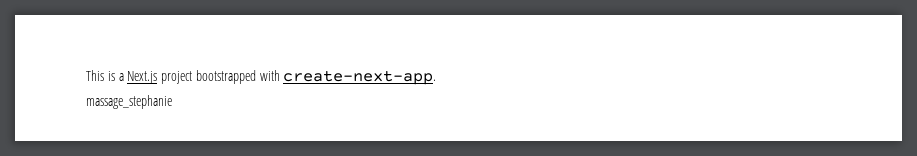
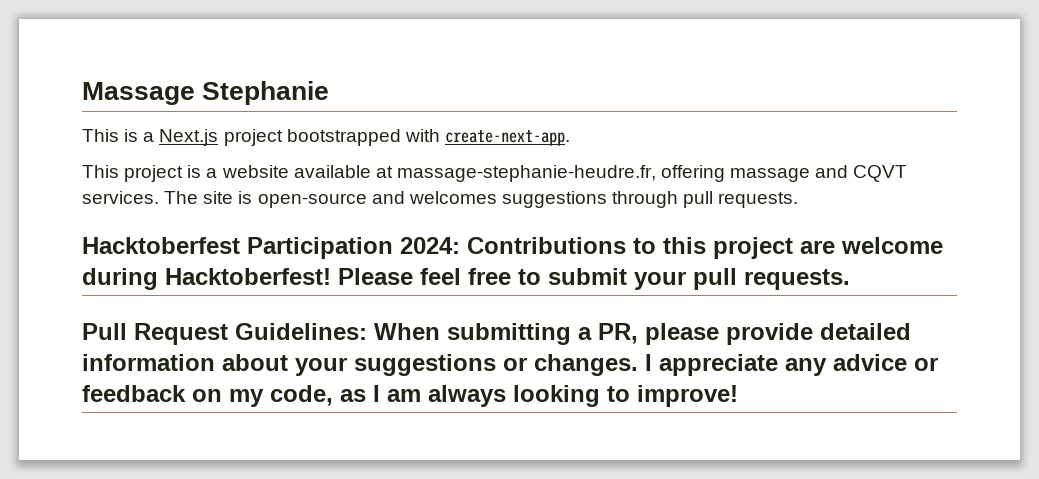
+ Massage Stephanie
- massage_stephanie
+ This project is a website available at massage-stephanie-heudre.fr, offering massage and CQVT services. The site is open-source and welcomes suggestions through pull requests.
+ Hacktoberfest Participation 2024: Contributions to this project are welcome during Hacktoberfest! Please feel free to submit your pull requests.
+ Pull Request Guidelines: When submitting a PR, please provide detailed information about your suggestions or changes. I appreciate any advice or feedback on my code, as I am always looking to improve!

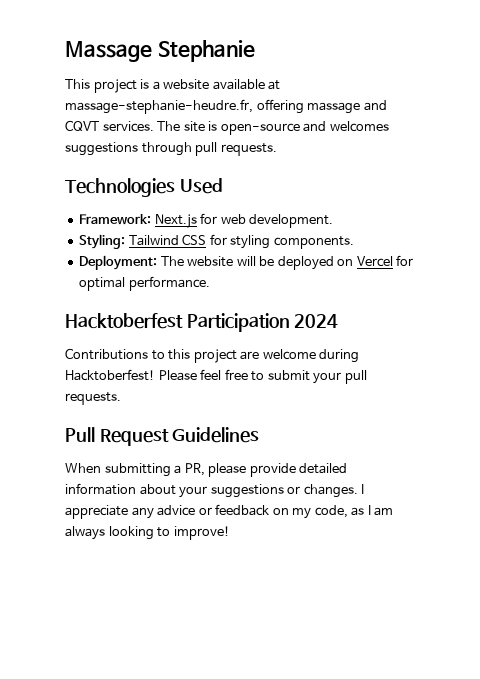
- This is a Next.js project bootstrapped with create-next-app.
+ Technologies Used
+ Framework: Next.js for web development.
+ Styling: Tailwind CSS for styling components.
+ Deployment: The website will be deployed on Vercel for optimal performance.
- Hacktoberfest Participation 2024: Contributions to this project are welcome during Hacktoberfest!
+ Hacktoberfest Participation 2024
+ Contributions to this project are welcome during Hacktoberfest!
- Pull Request Guidelines: When submitting a PR, please provide detailed information about your suggestions or changes.
+ Pull Request Guidelines
+ When submitting a PR, please provide detailed information about your suggestions or changes.

